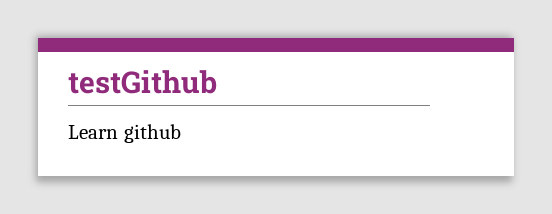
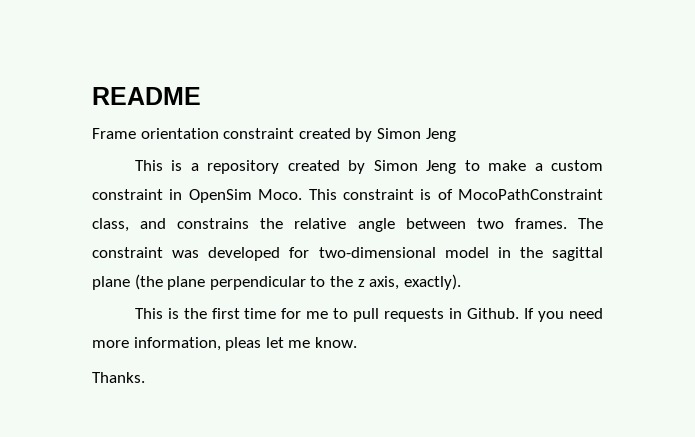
- testGithub
- Learn github
+ README
+ Frame orientation constraint created by Simon Jeng
+ This is a repository created by Simon Jeng to make a custom constraint in OpenSim Moco. This constraint is of MocoPathConstraint class, and constrains the relative angle between two frames. The constraint was developed for two-dimensional model in the sagittal plane (the plane perpendicular to the z axis, exactly).
+ This is the first time for me to pull requests in Github. If you need more information, pleas let me know.
+ Thanks.

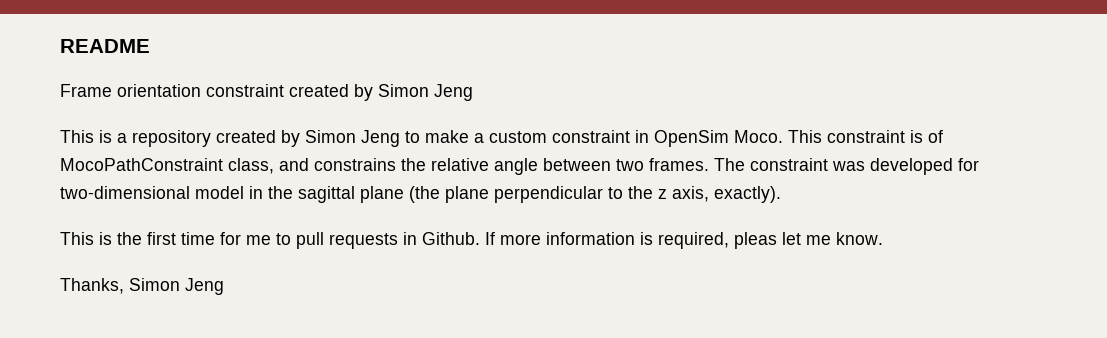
- If you need more information, pleas let me know.
+ If more information is required, pleas let me know.
- Thanks.
+ Thanks, Simon Jeng

